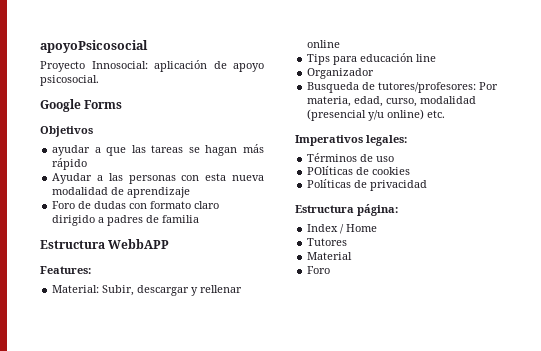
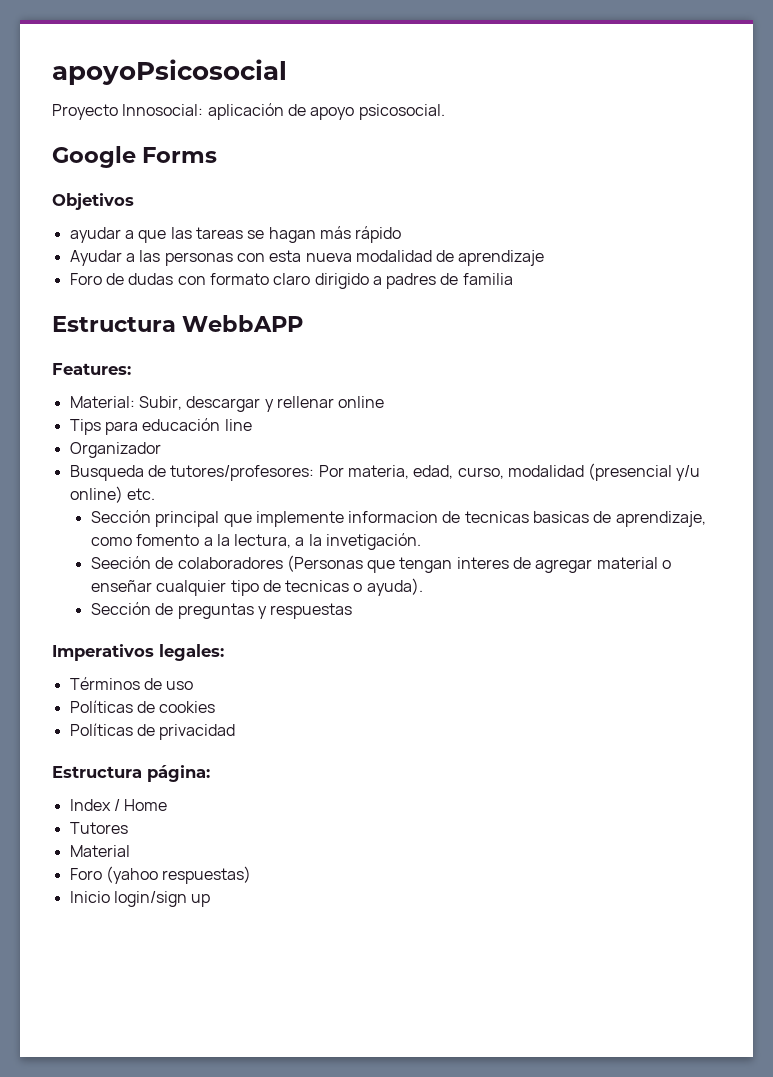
+ Sección principal que implemente informacion de tecnicas basicas de aprendizaje, como fomento a la lectura, a la invetigación.
+ Seeción de colaboradores (Personas que tengan interes de agregar material o enseñar cualquier tipo de tecnicas o ayuda).
+ Sección de preguntas y respuestas
- POlíticas de cookies
+ Políticas de cookies
  Material
- Foro
+ Foro (yahoo respuestas)
+ Inicio login/sign up

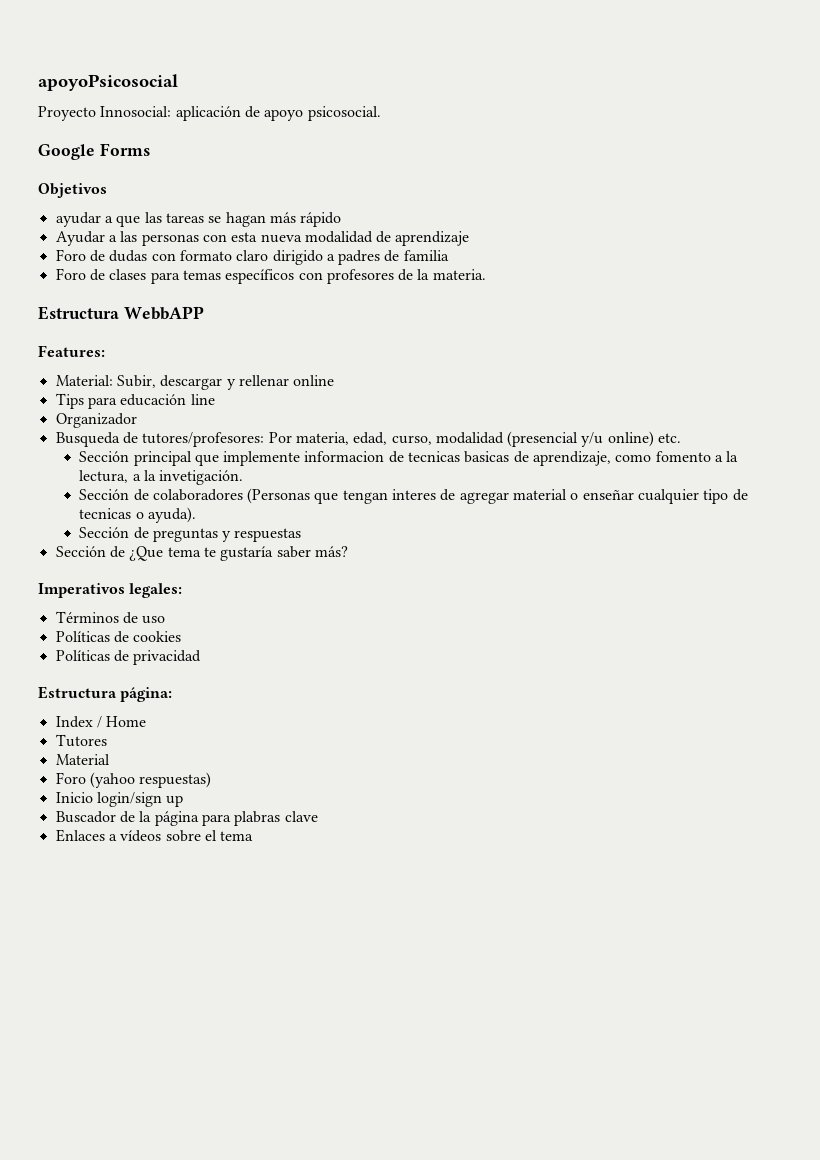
+ Foro de clases para temas específicos con profesores de la materia.
- Seeción de colaboradores (Personas que tengan interes de agregar material o enseñar cualquier tipo de tecnicas o ayuda).
+ Sección de colaboradores (Personas que tengan interes de agregar material o enseñar cualquier tipo de tecnicas o ayuda).
+ Sección de ¿Que tema te gustaría saber más?
+ Buscador de la página para plabras clave
+ Enlaces a vídeos sobre el tema

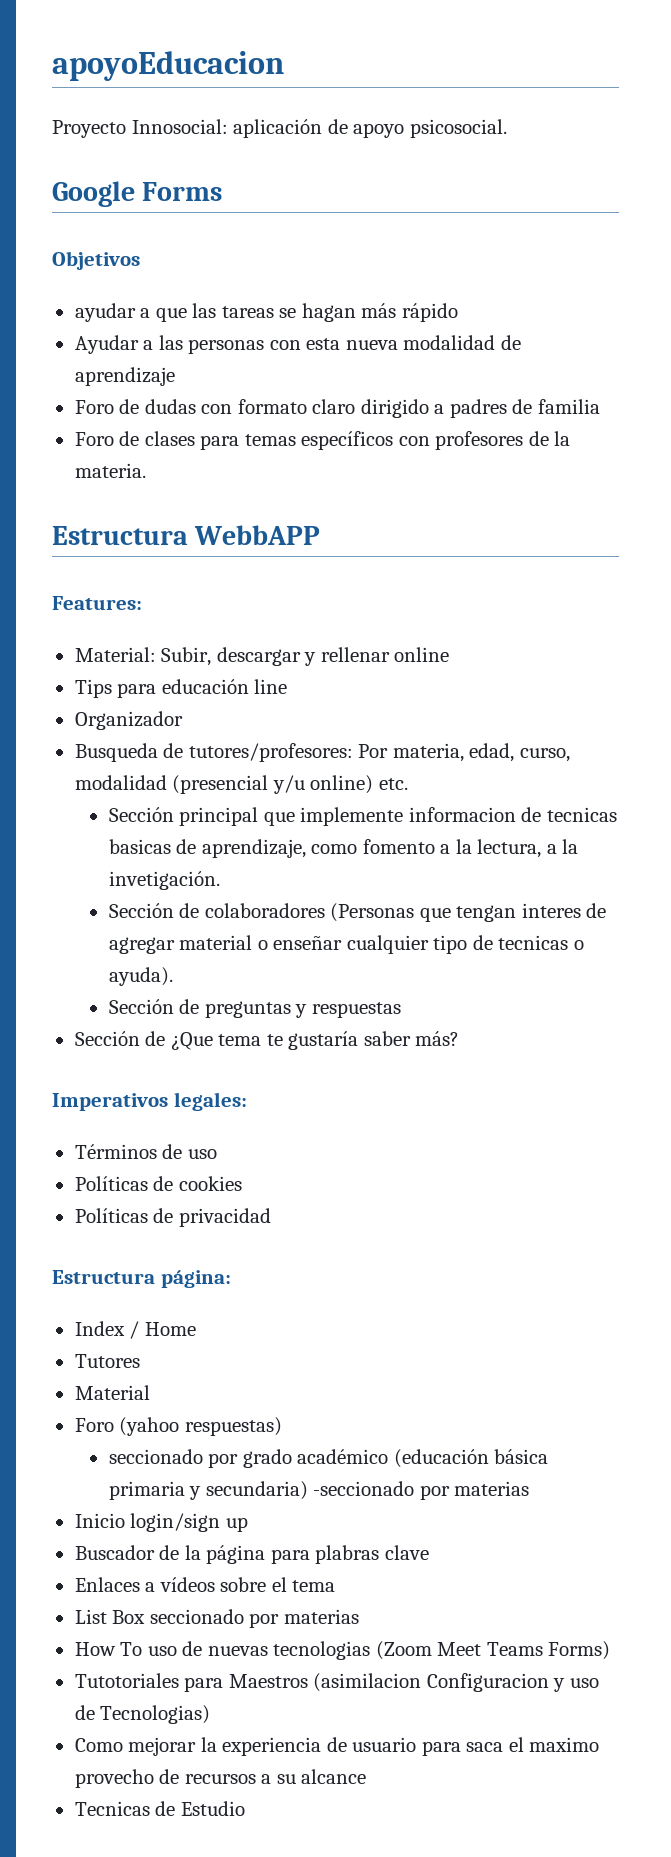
- apoyoPsicosocial
+ apoyoEducacion
+ seccionado por grado académico (educación básica primaria y secundaria) -seccionado por materias
+ List Box seccionado por materias
+ How To uso de nuevas tecnologias (Zoom Meet Teams Forms)
+ Tutotoriales para Maestros (asimilacion Configuracion y uso de Tecnologias)
+ Como mejorar la experiencia de usuario para saca el maximo provecho de recursos a su alcance
+ Tecnicas de Estudio

